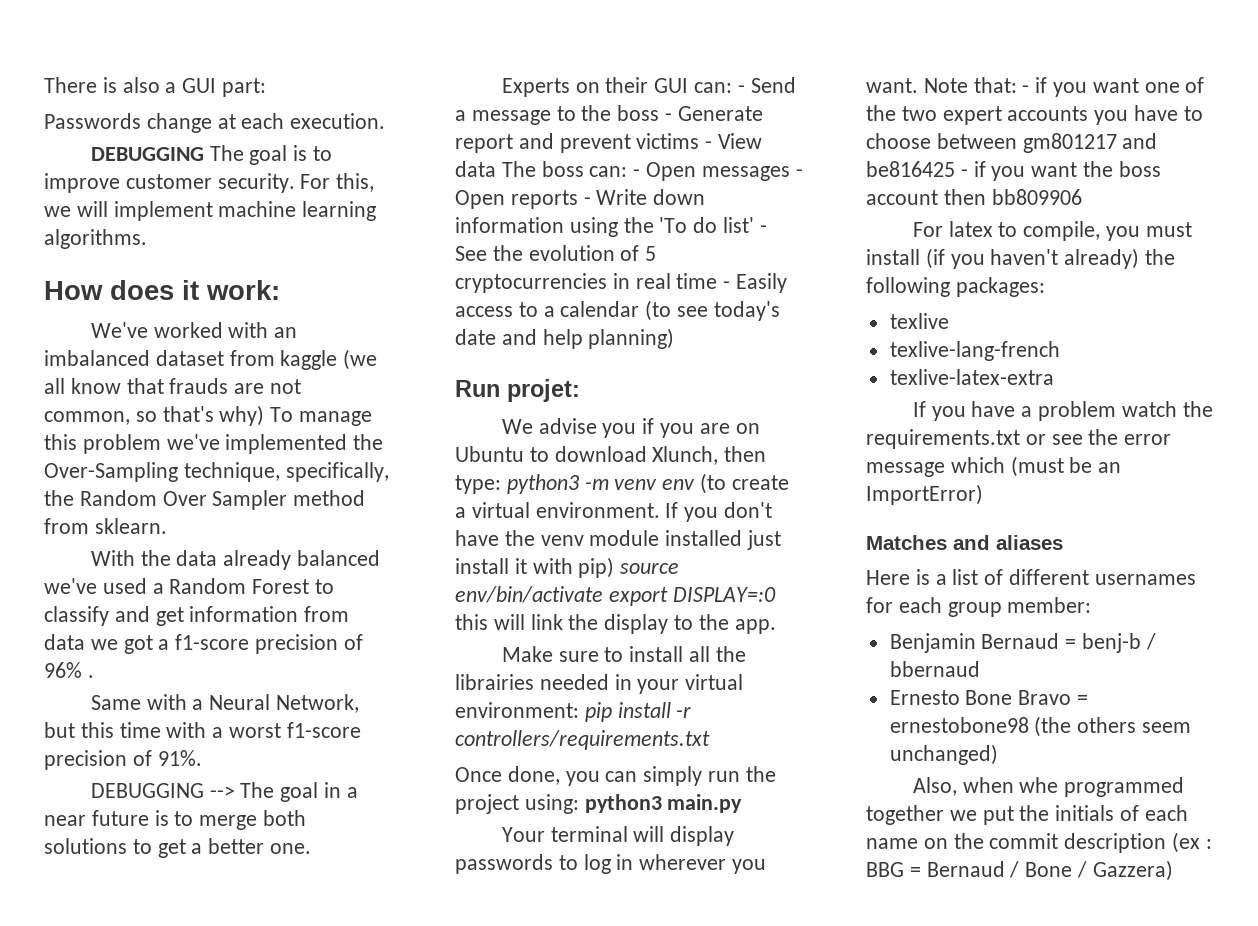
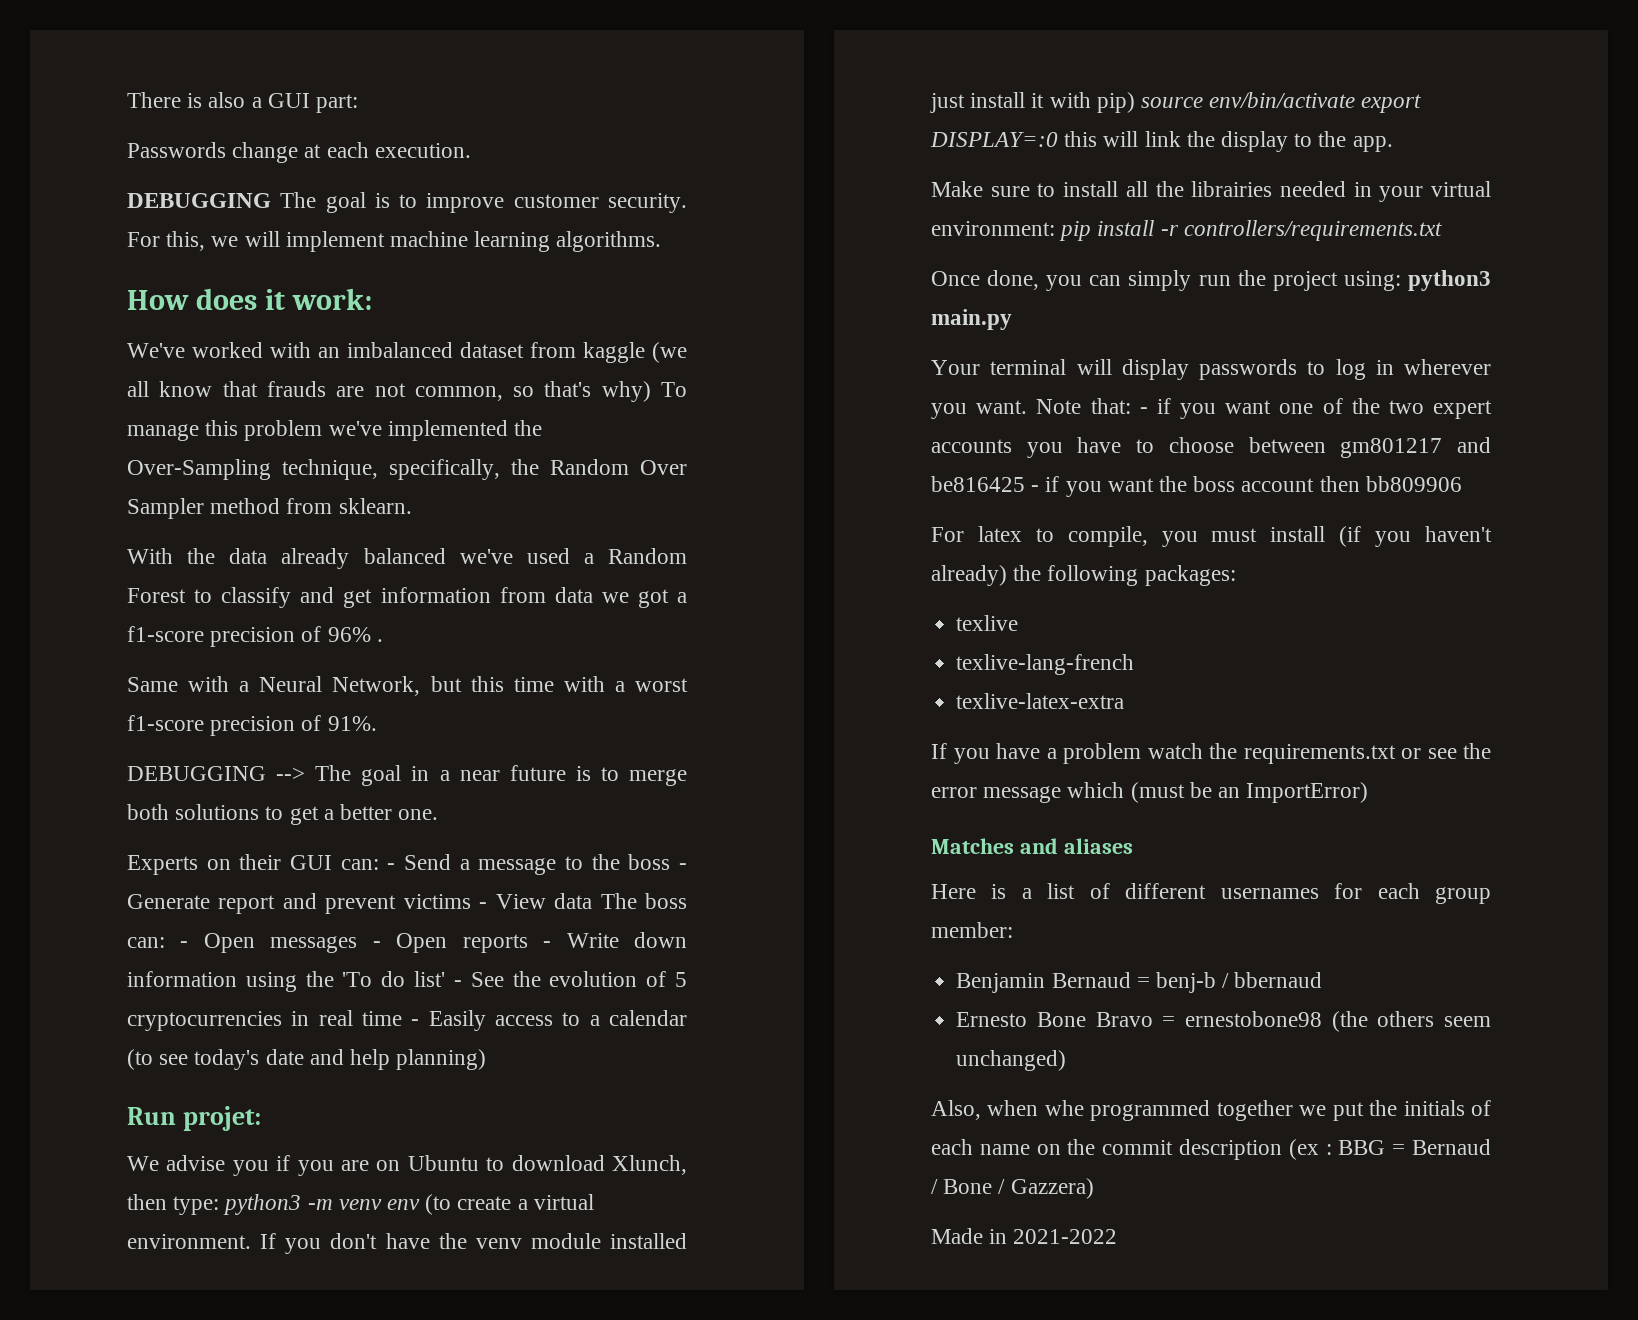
+ Made in 2021-2022

